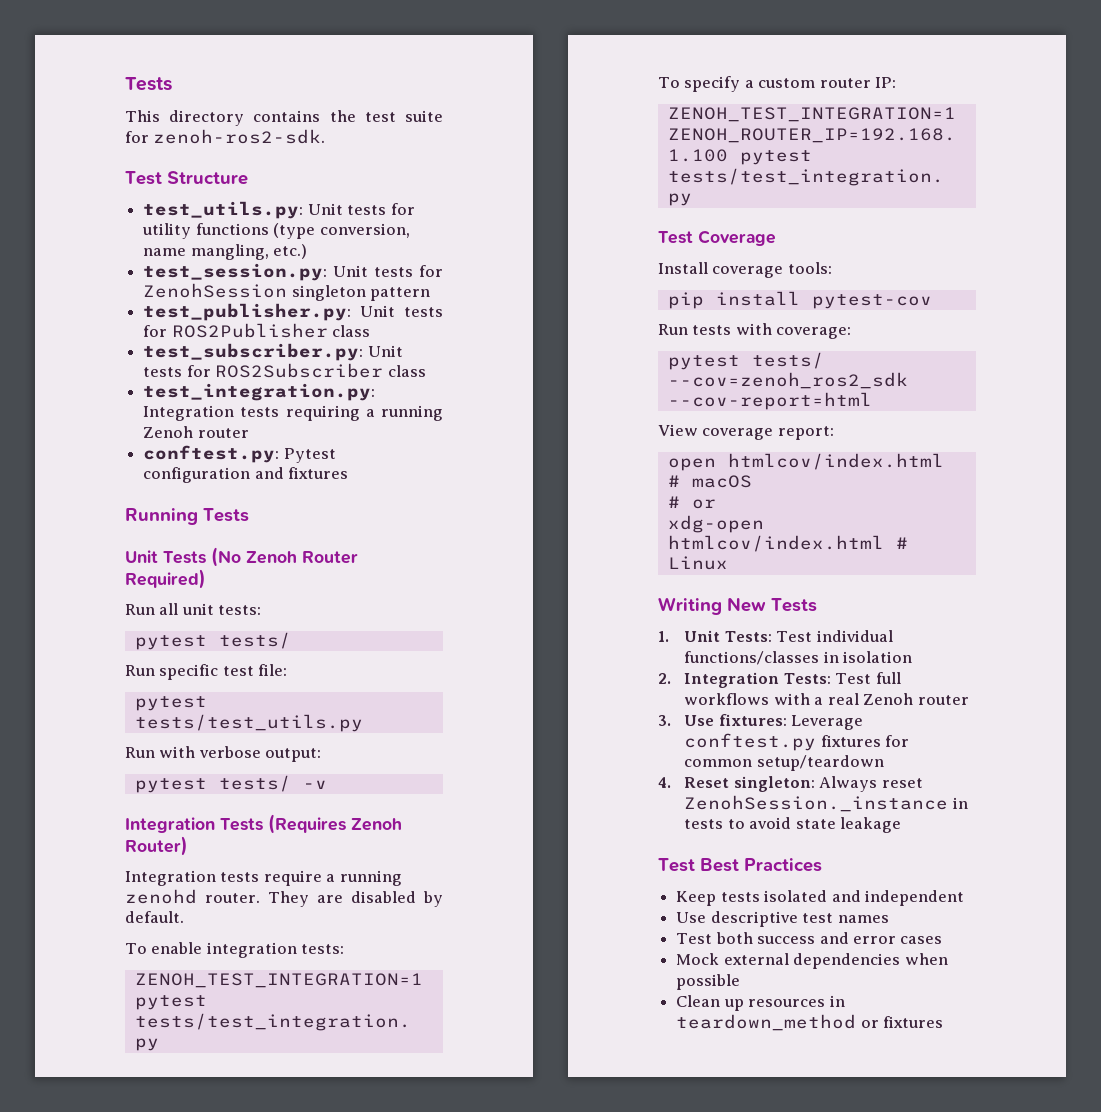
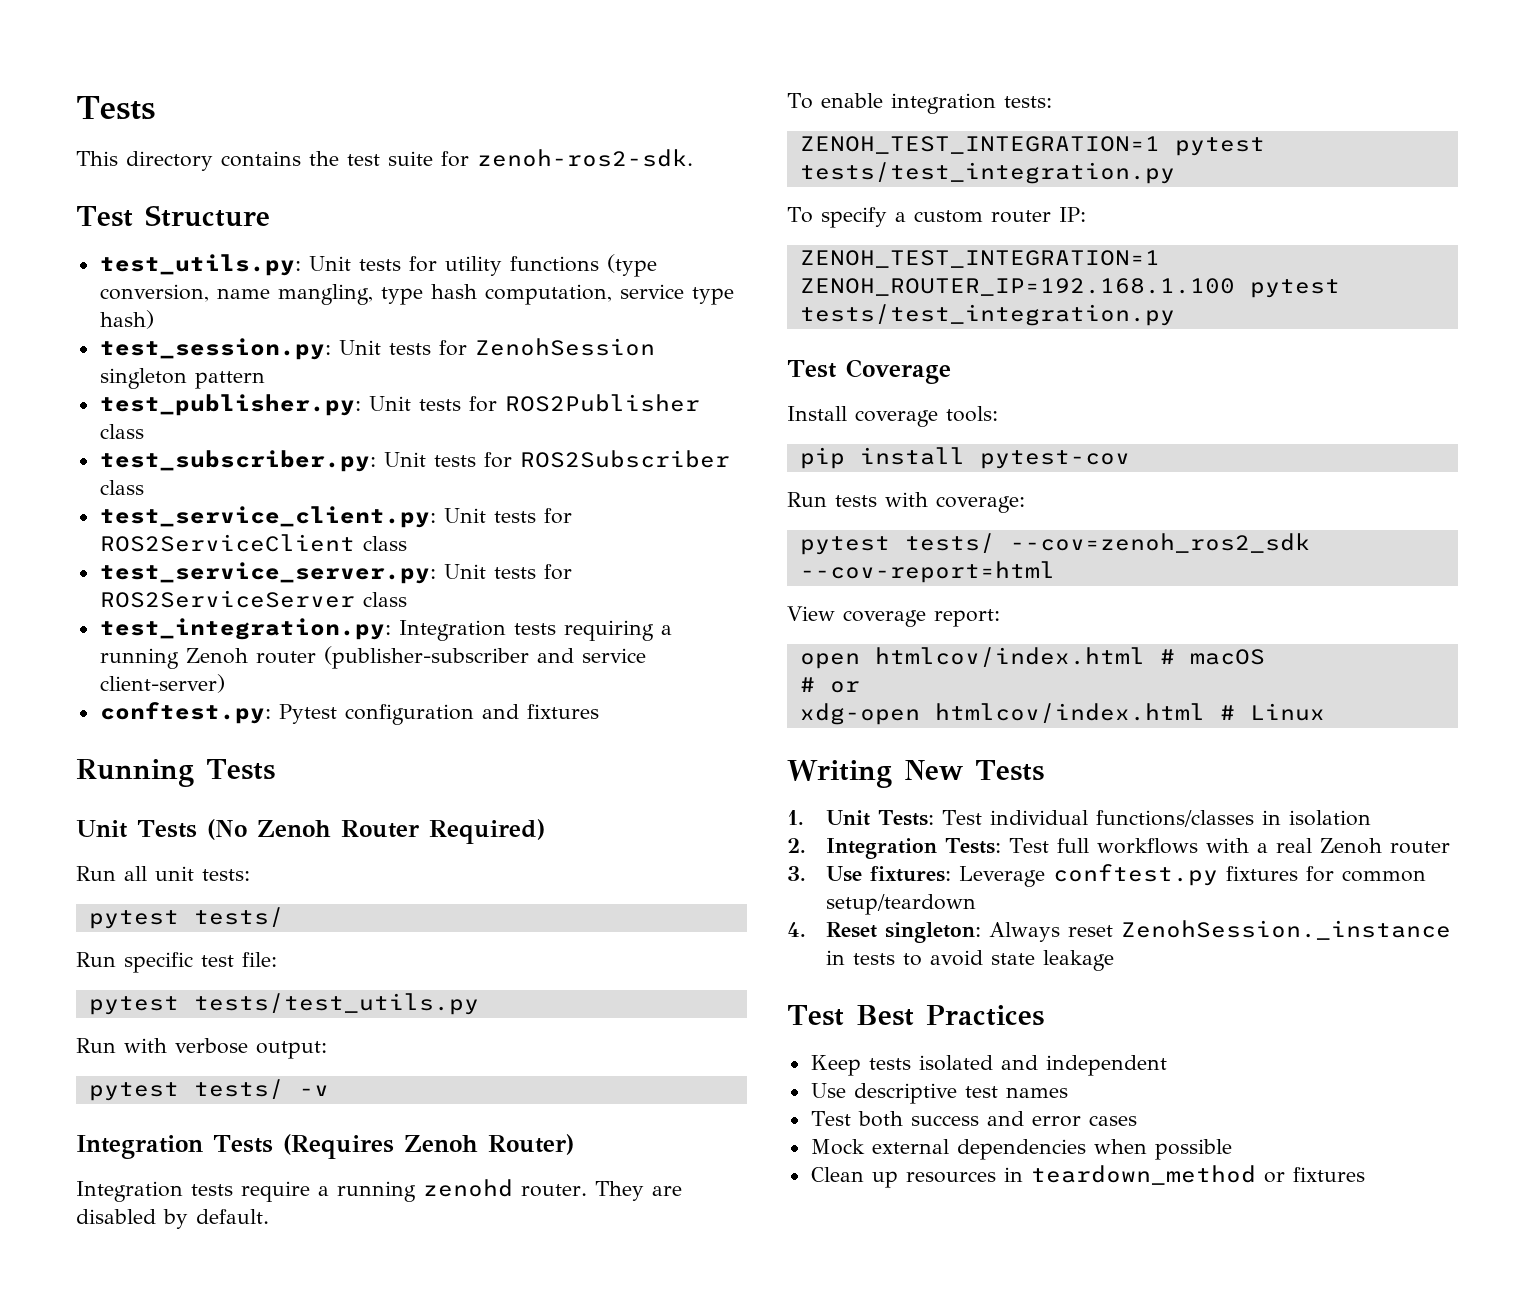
- test_utils.py: Unit tests for utility functions (type conversion, name mangling, etc.)
+ test_utils.py: Unit tests for utility functions (type conversion, name mangling, type hash computation, service type hash)
+ test_service_client.py: Unit tests for ROS2ServiceClient class
+ test_service_server.py: Unit tests for ROS2ServiceServer class
- test_integration.py: Integration tests requiring a running Zenoh router
+ test_integration.py: Integration tests requiring a running Zenoh router (publisher-subscriber and service client-server)

